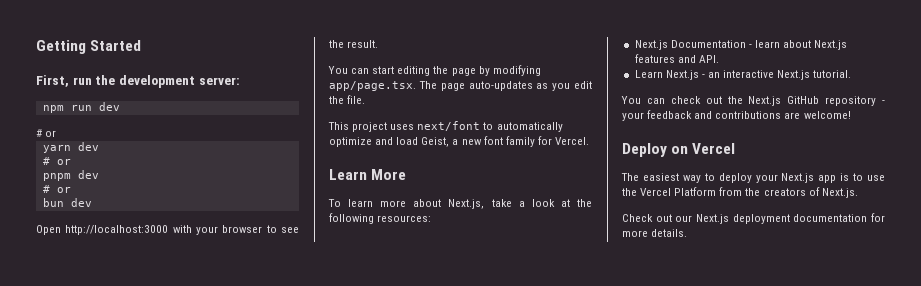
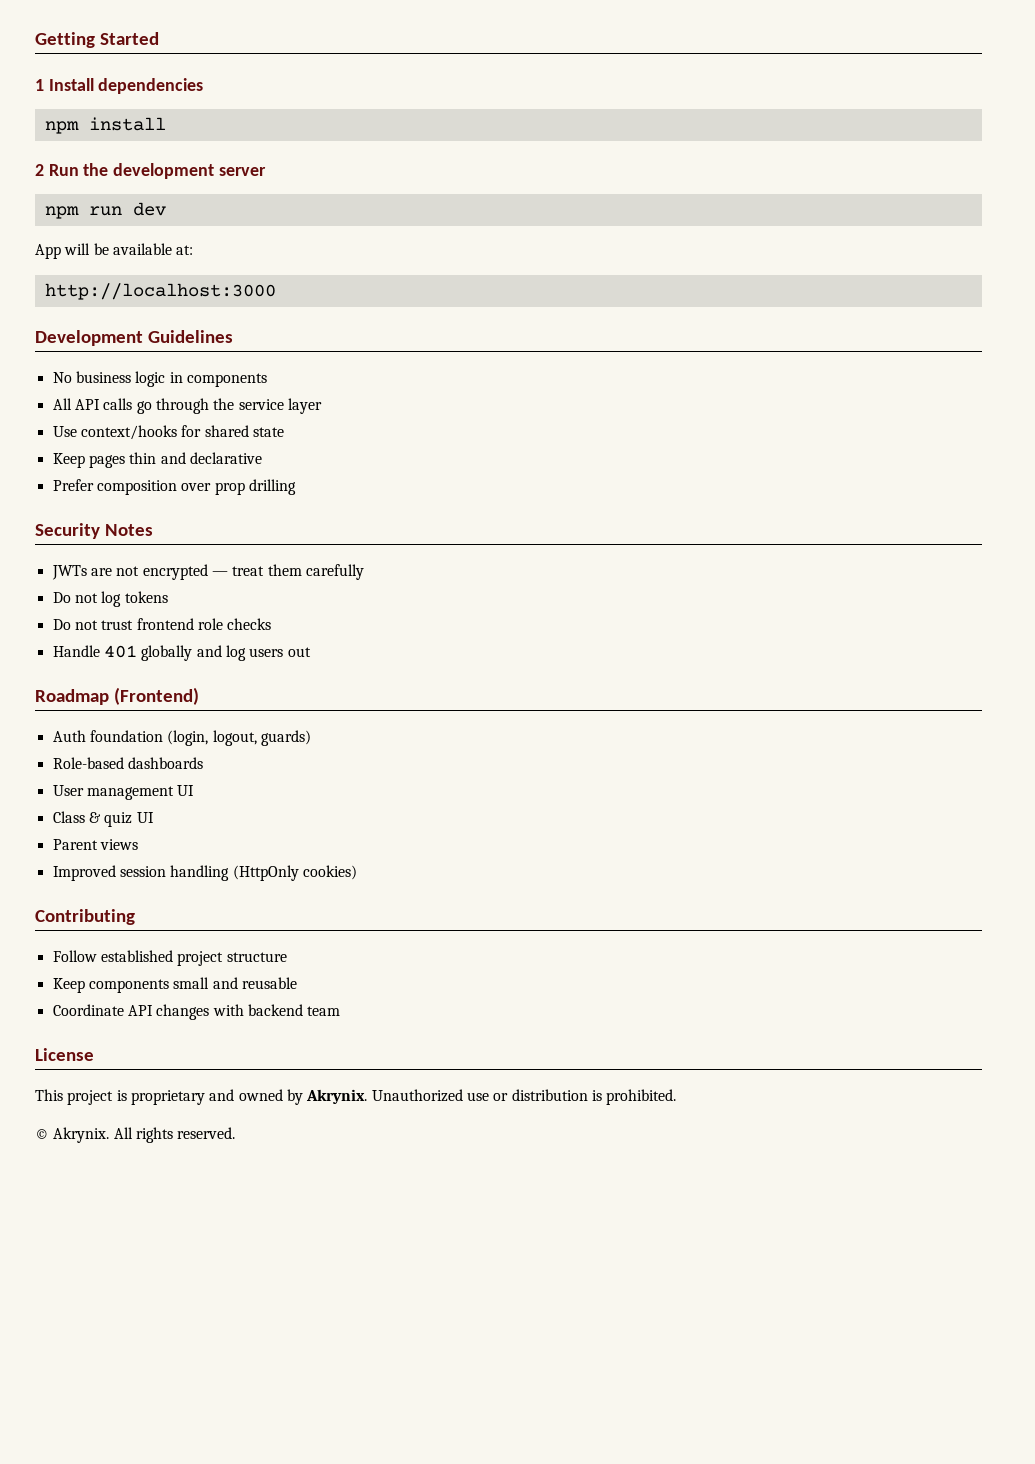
- First, run the development server:
+ 1 Install dependencies
+ npm install
+ 2 Run the development server
  npm run dev
- # or
- yarn dev
- # or
- pnpm dev
- # or
- bun dev
- Open http://localhost:3000 with your browser to see the result.
- You can start editing the page by modifying app/page.tsx. The page auto-updates as you edit the file.
- This project uses next/font to automatically optimize and load Geist, a new font family for Vercel.
- Learn More
- To learn more about Next.js, take a look at the following resources:
- Next.js Documentation - learn about Next.js features and API.
- Learn Next.js - an interactive Next.js tutorial.
- You can check out the Next.js GitHub repository - your feedback and contributions are welcome!
- Deploy on Vercel
- The easiest way to deploy your Next.js app is to use the Vercel Platform from the creators of Next.js.
- Check out our Next.js deployment documentation for more details.
+ App will be available at:
+ http://localhost:3000
+ Development Guidelines
+ No business logic in components
+ All API calls go through the service layer
+ Use context/hooks for shared state
+ Keep pages thin and declarative
+ Prefer composition over prop drilling
+ Security Notes
+ JWTs are not encrypted — treat them carefully
+ Do not log tokens
+ Do not trust frontend role checks
+ Handle 401 globally and log users out
+ Roadmap (Frontend)
+ Auth foundation (login, logout, guards)
+ Role-based dashboards
+ User management UI
+ Class & quiz UI
+ Parent views
+ Improved session handling (HttpOnly cookies)
+ Contributing
+ Follow established project structure
+ Keep components small and reusable
+ Coordinate API changes with backend team
+ License
+ This project is proprietary and owned by Akrynix. Unauthorized use or distribution is prohibited.
+ © Akrynix. All rights reserved.

